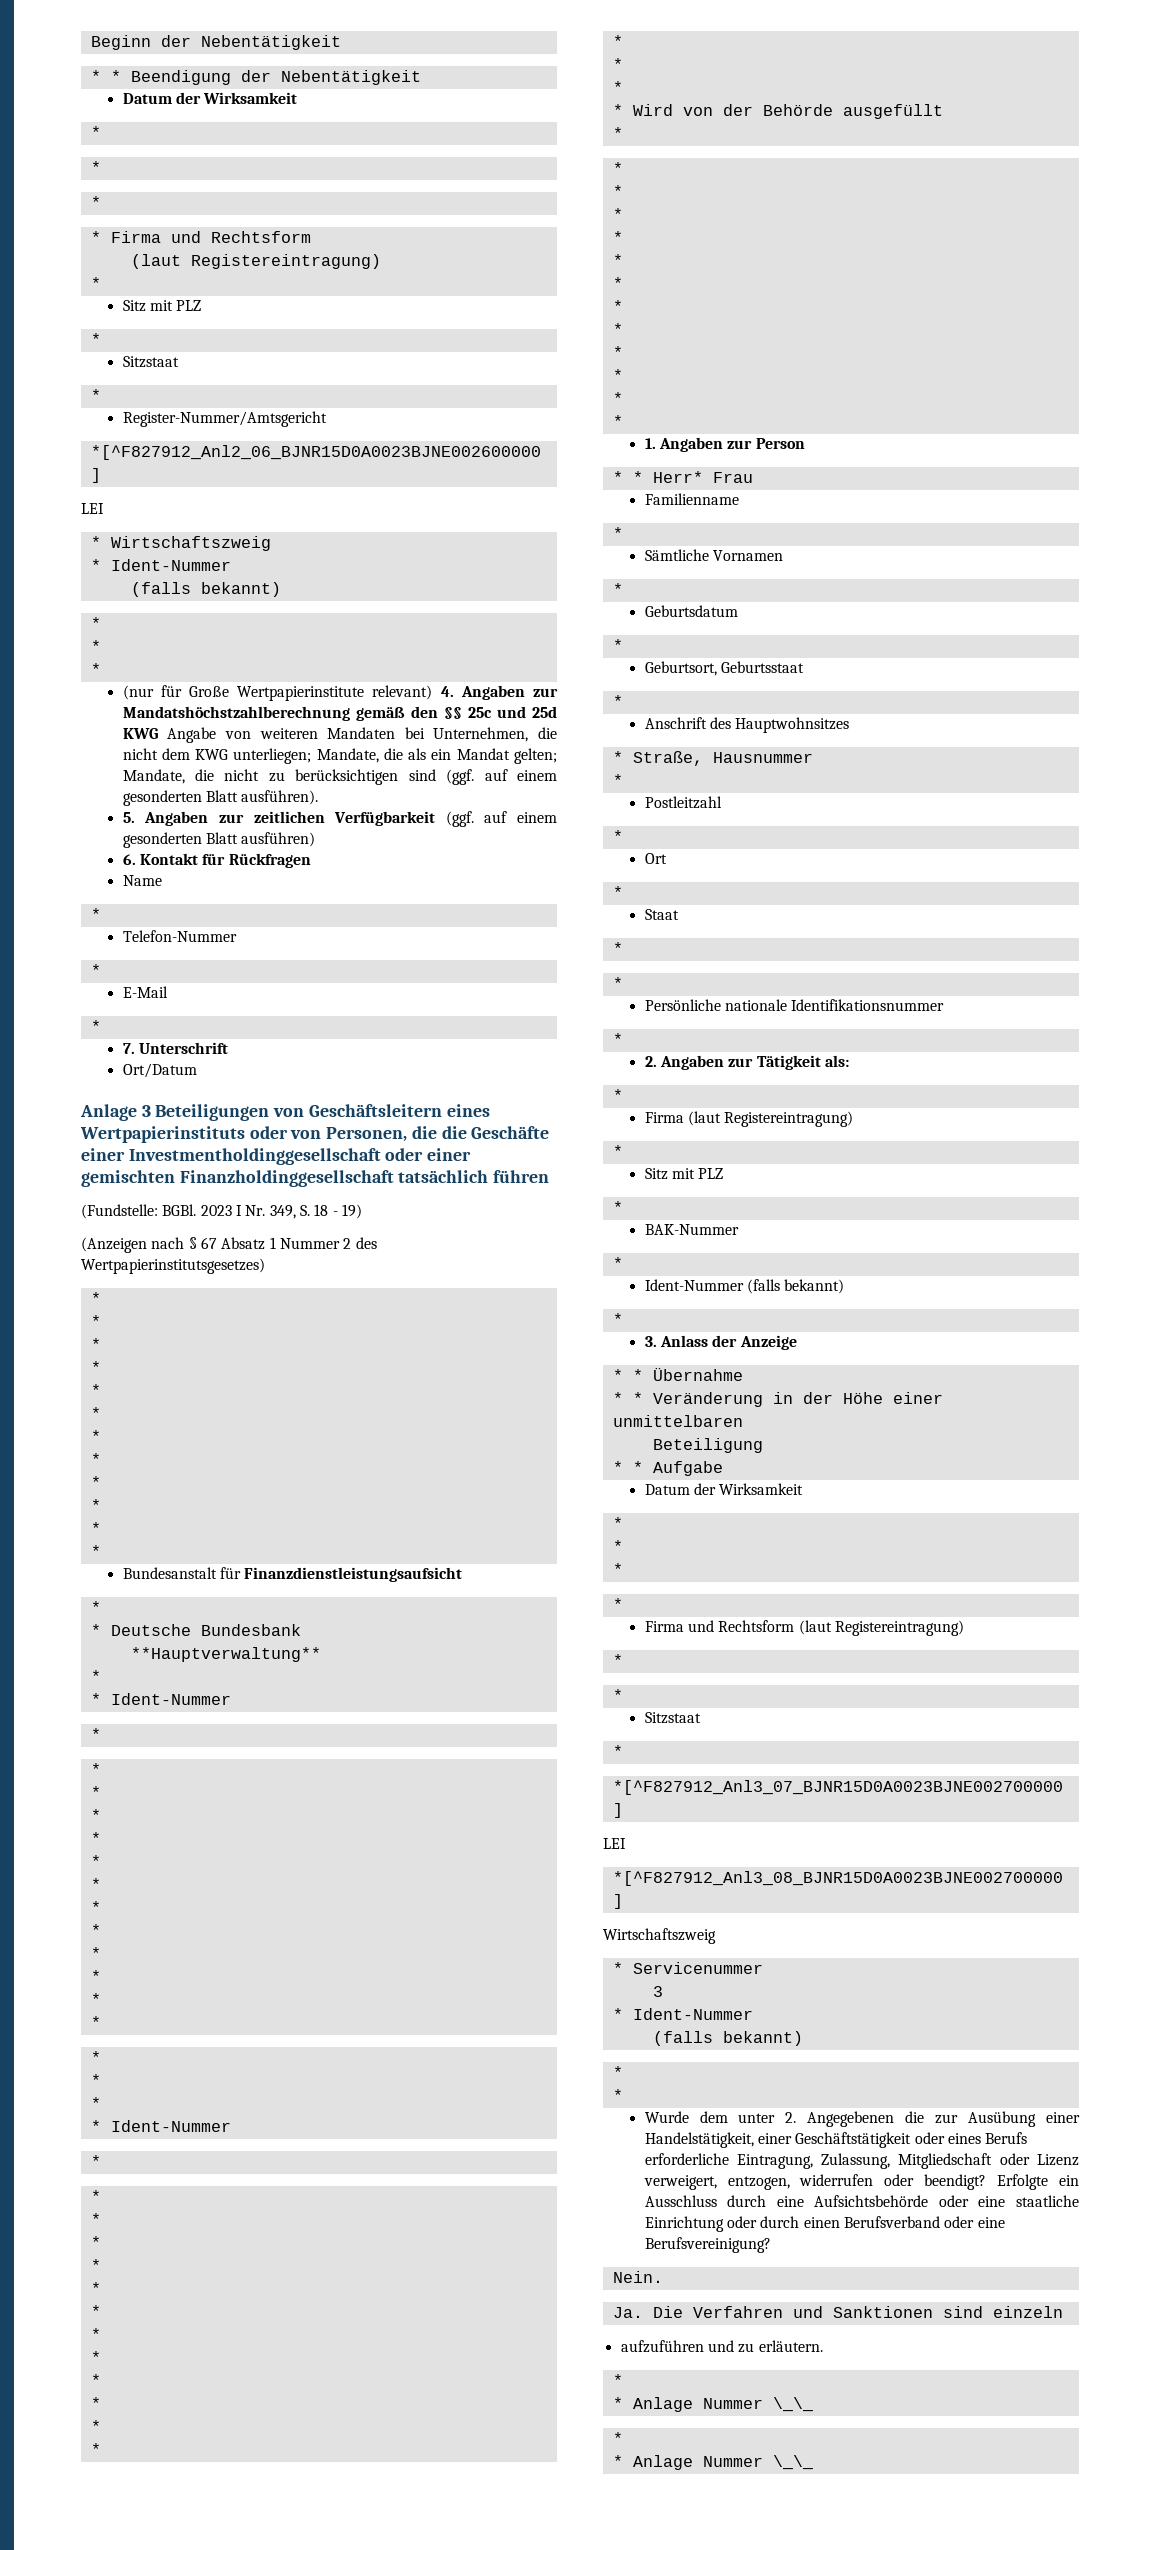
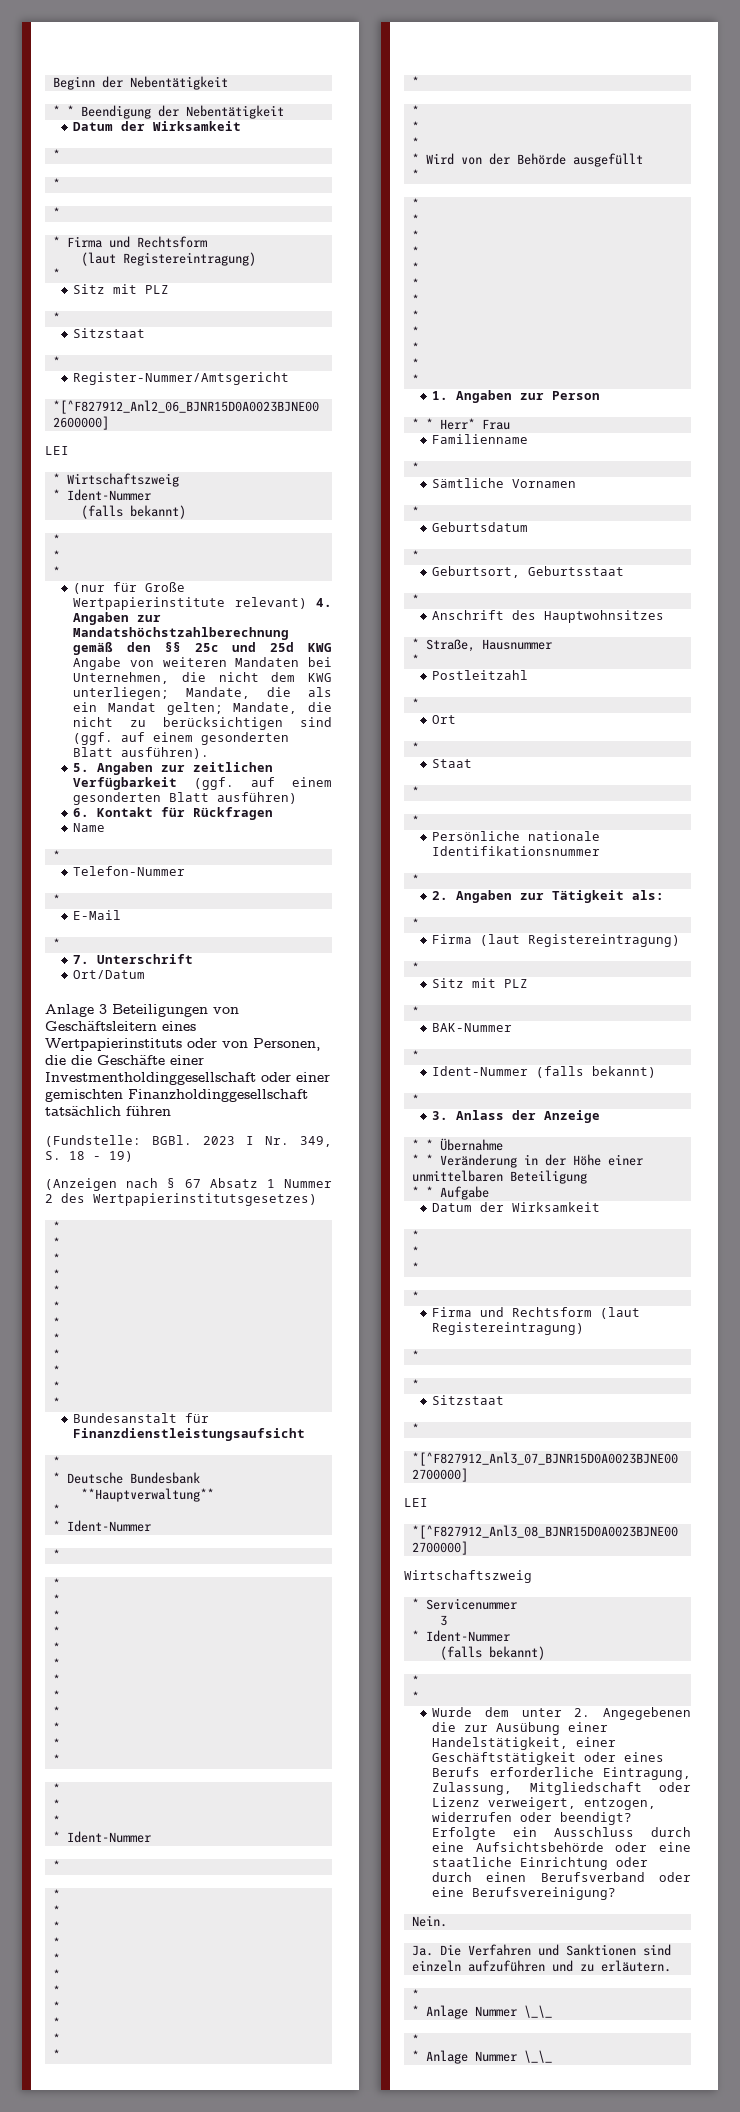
- * * Veränderung in der Höhe einer unmittelbaren
- Beteiligung
+ * * Veränderung in der Höhe einer unmittelbaren Beteiligung
- Ja. Die Verfahren und Sanktionen sind einzeln
- aufzuführen und zu erläutern.
+ Ja. Die Verfahren und Sanktionen sind einzeln aufzuführen und zu erläutern.

